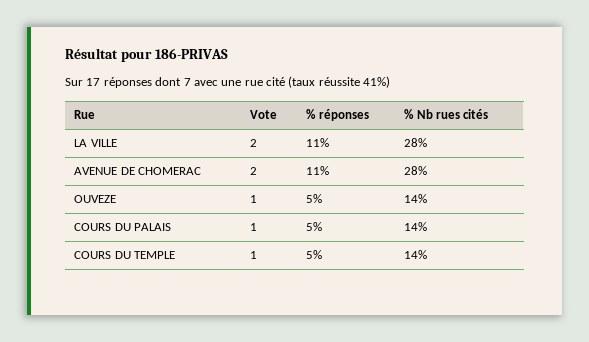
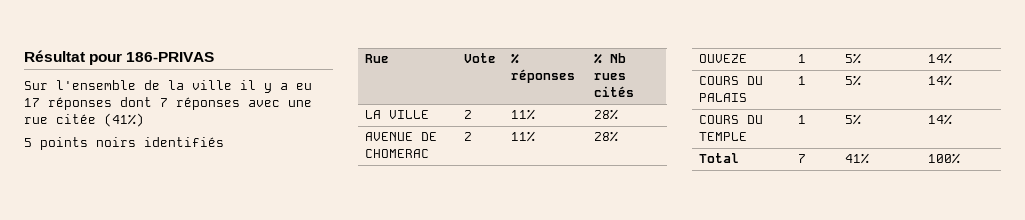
- Sur 17 réponses dont 7 avec une rue cité (taux réussite 41%)
+ Sur l'ensemble de la ville il y a eu 17 réponses dont 7 réponses avec une rue citée (41%)
+ 5 points noirs identifiés
+ Total | 7 | 41% | 100%

